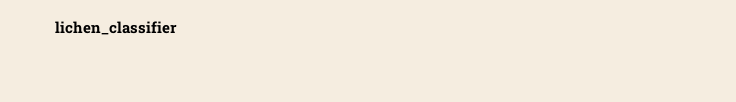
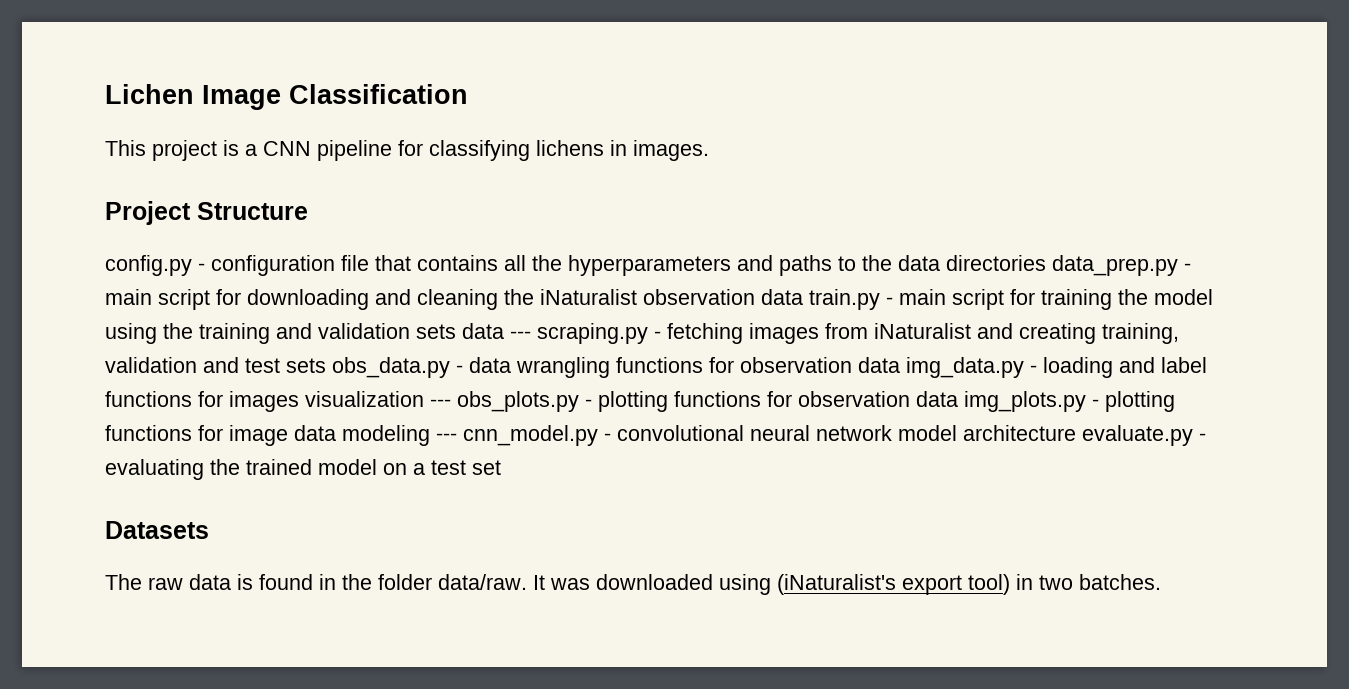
- lichen_classifier
+ Lichen Image Classification
+ This project is a CNN pipeline for classifying lichens in images.
+ Project Structure
+ config.py - configuration file that contains all the hyperparameters and paths to the data directories data_prep.py - main script for downloading and cleaning the iNaturalist observation data train.py - main script for training the model using the training and validation sets data --- scraping.py - fetching images from iNaturalist and creating training, validation and test sets obs_data.py - data wrangling functions for observation data img_data.py - loading and label functions for images visualization --- obs_plots.py - plotting functions for observation data img_plots.py - plotting functions for image data modeling --- cnn_model.py - convolutional neural network model architecture evaluate.py - evaluating the trained model on a test set
+ Datasets
+ The raw data is found in the folder data/raw. It was downloaded using (iNaturalist's export tool) in two batches.

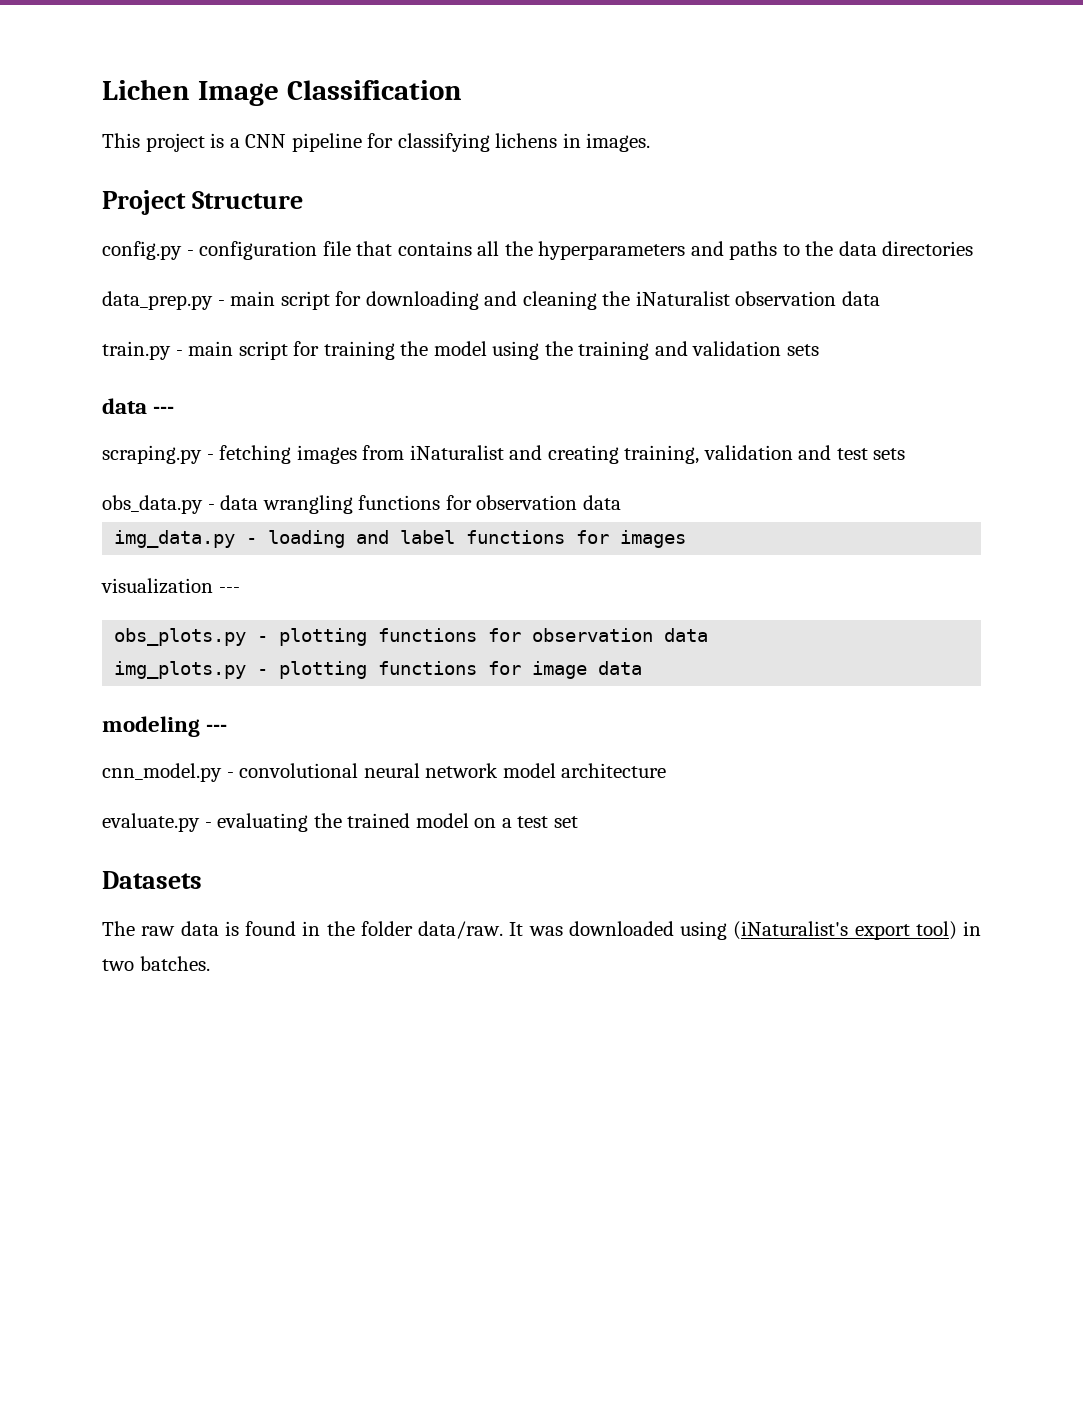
- config.py - configuration file that contains all the hyperparameters and paths to the data directories data_prep.py - main script for downloading and cleaning the iNaturalist observation data train.py - main script for training the model using the training and validation sets data --- scraping.py - fetching images from iNaturalist and creating training, validation and test sets obs_data.py - data wrangling functions for observation data img_data.py - loading and label functions for images visualization --- obs_plots.py - plotting functions for observation data img_plots.py - plotting functions for image data modeling --- cnn_model.py - convolutional neural network model architecture evaluate.py - evaluating the trained model on a test set
+ config.py - configuration file that contains all the hyperparameters and paths to the data directories
+ data_prep.py - main script for downloading and cleaning the iNaturalist observation data
+ train.py - main script for training the model using the training and validation sets
+ data ---
+ scraping.py - fetching images from iNaturalist and creating training, validation and test sets
+ obs_data.py - data wrangling functions for observation data
+ img_data.py - loading and label functions for images
+ visualization ---
+ obs_plots.py - plotting functions for observation data
+ img_plots.py - plotting functions for image data
+ modeling ---
+ cnn_model.py - convolutional neural network model architecture
+ evaluate.py - evaluating the trained model on a test set

